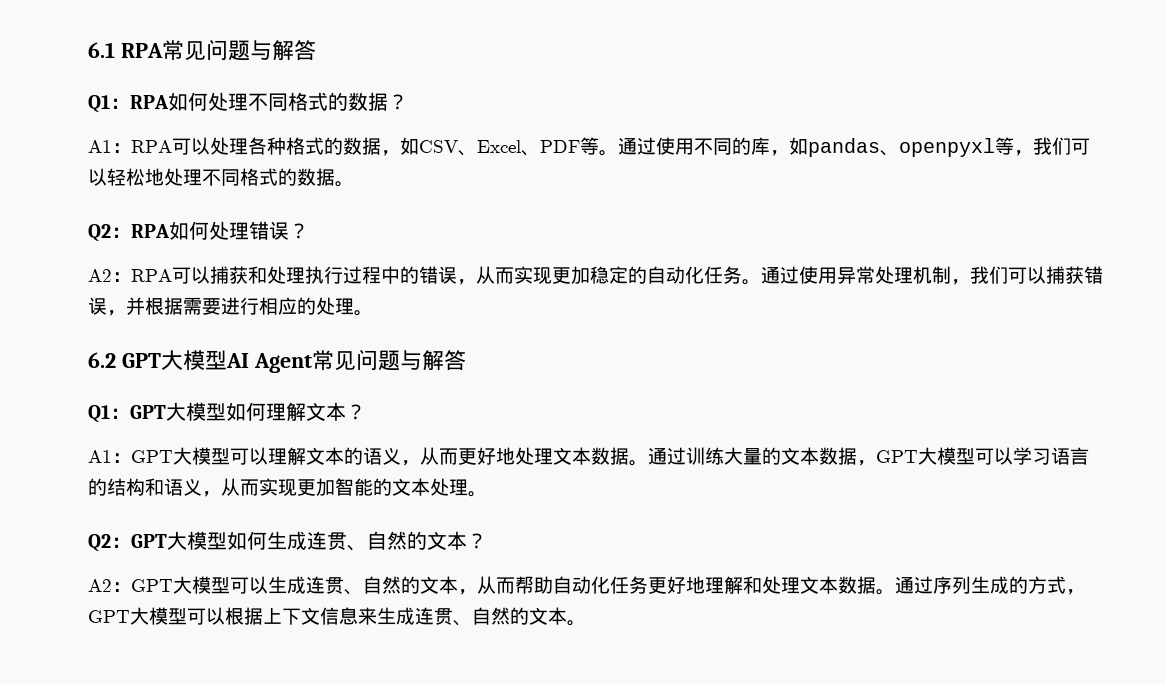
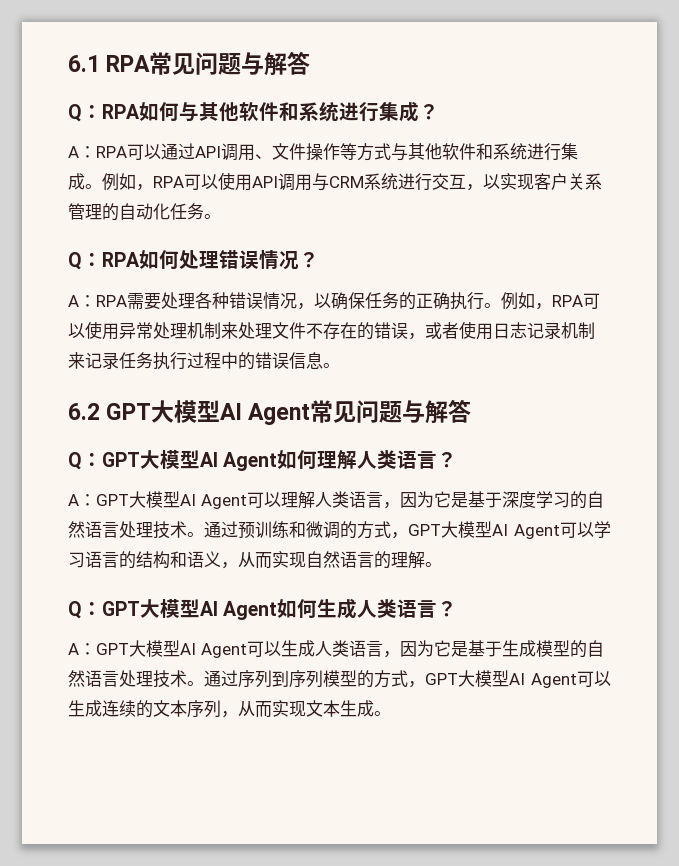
- Q1：RPA如何处理不同格式的数据？
- A1：RPA可以处理各种格式的数据，如CSV、Excel、PDF等。通过使用不同的库，如pandas、openpyxl等，我们可以轻松地处理不同格式的数据。
- Q2：RPA如何处理错误？
- A2：RPA可以捕获和处理执行过程中的错误，从而实现更加稳定的自动化任务。通过使用异常处理机制，我们可以捕获错误，并根据需要进行相应的处理。
+ Q：RPA如何与其他软件和系统进行集成？
+ A：RPA可以通过API调用、文件操作等方式与其他软件和系统进行集成。例如，RPA可以使用API调用与CRM系统进行交互，以实现客户关系管理的自动化任务。
+ Q：RPA如何处理错误情况？
+ A：RPA需要处理各种错误情况，以确保任务的正确执行。例如，RPA可以使用异常处理机制来处理文件不存在的错误，或者使用日志记录机制来记录任务执行过程中的错误信息。
- Q1：GPT大模型如何理解文本？
- A1：GPT大模型可以理解文本的语义，从而更好地处理文本数据。通过训练大量的文本数据，GPT大模型可以学习语言的结构和语义，从而实现更加智能的文本处理。
- Q2：GPT大模型如何生成连贯、自然的文本？
- A2：GPT大模型可以生成连贯、自然的文本，从而帮助自动化任务更好地理解和处理文本数据。通过序列生成的方式，GPT大模型可以根据上下文信息来生成连贯、自然的文本。
+ Q：GPT大模型AI Agent如何理解人类语言？
+ A：GPT大模型AI Agent可以理解人类语言，因为它是基于深度学习的自然语言处理技术。通过预训练和微调的方式，GPT大模型AI Agent可以学习语言的结构和语义，从而实现自然语言的理解。
+ Q：GPT大模型AI Agent如何生成人类语言？
+ A：GPT大模型AI Agent可以生成人类语言，因为它是基于生成模型的自然语言处理技术。通过序列到序列模型的方式，GPT大模型AI Agent可以生成连续的文本序列，从而实现文本生成。

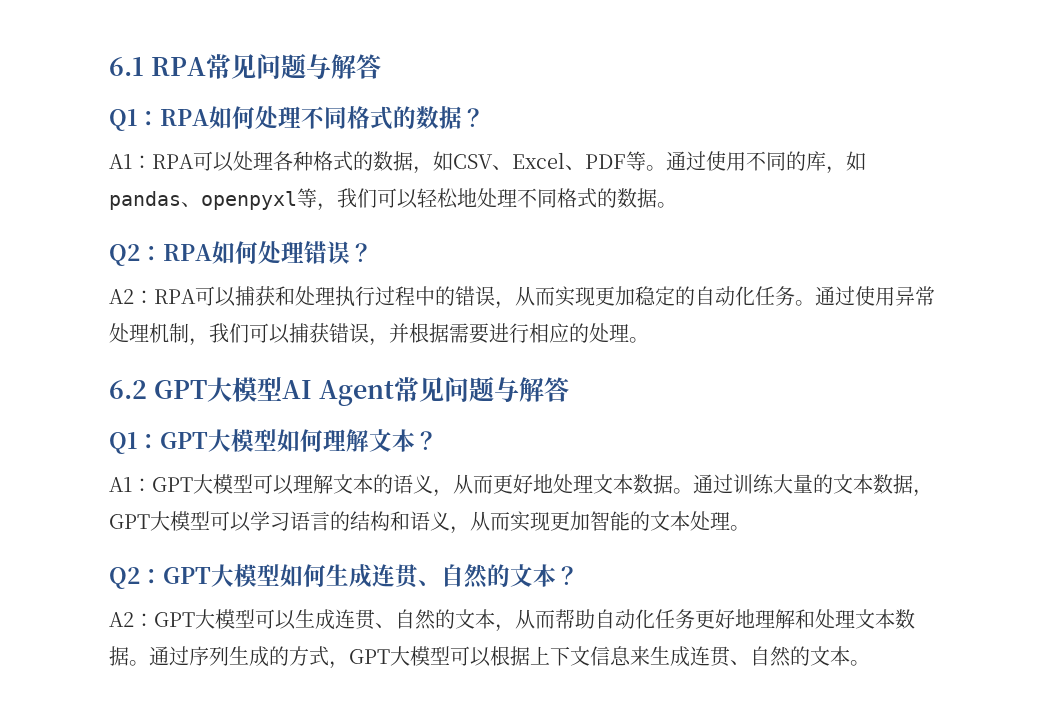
- Q：RPA如何与其他软件和系统进行集成？
- A：RPA可以通过API调用、文件操作等方式与其他软件和系统进行集成。例如，RPA可以使用API调用与CRM系统进行交互，以实现客户关系管理的自动化任务。
- Q：RPA如何处理错误情况？
- A：RPA需要处理各种错误情况，以确保任务的正确执行。例如，RPA可以使用异常处理机制来处理文件不存在的错误，或者使用日志记录机制来记录任务执行过程中的错误信息。
+ Q1：RPA如何处理不同格式的数据？
+ A1：RPA可以处理各种格式的数据，如CSV、Excel、PDF等。通过使用不同的库，如pandas、openpyxl等，我们可以轻松地处理不同格式的数据。
+ Q2：RPA如何处理错误？
+ A2：RPA可以捕获和处理执行过程中的错误，从而实现更加稳定的自动化任务。通过使用异常处理机制，我们可以捕获错误，并根据需要进行相应的处理。
- Q：GPT大模型AI Agent如何理解人类语言？
- A：GPT大模型AI Agent可以理解人类语言，因为它是基于深度学习的自然语言处理技术。通过预训练和微调的方式，GPT大模型AI Agent可以学习语言的结构和语义，从而实现自然语言的理解。
- Q：GPT大模型AI Agent如何生成人类语言？
- A：GPT大模型AI Agent可以生成人类语言，因为它是基于生成模型的自然语言处理技术。通过序列到序列模型的方式，GPT大模型AI Agent可以生成连续的文本序列，从而实现文本生成。
+ Q1：GPT大模型如何理解文本？
+ A1：GPT大模型可以理解文本的语义，从而更好地处理文本数据。通过训练大量的文本数据，GPT大模型可以学习语言的结构和语义，从而实现更加智能的文本处理。
+ Q2：GPT大模型如何生成连贯、自然的文本？
+ A2：GPT大模型可以生成连贯、自然的文本，从而帮助自动化任务更好地理解和处理文本数据。通过序列生成的方式，GPT大模型可以根据上下文信息来生成连贯、自然的文本。

